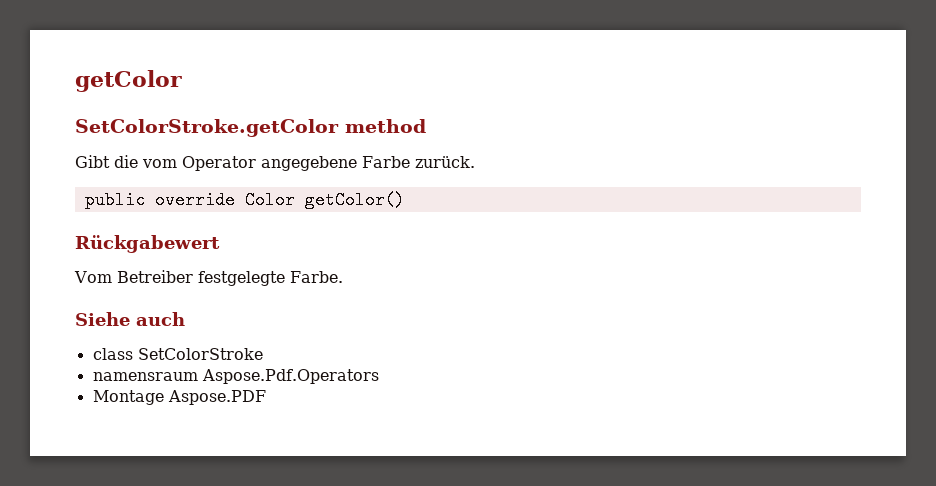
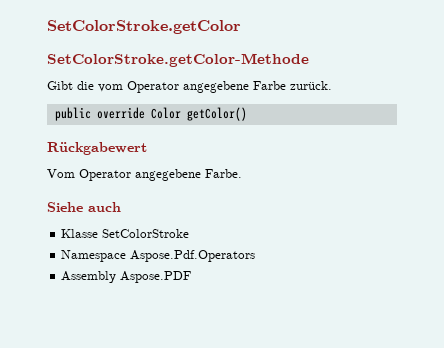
- getColor
- SetColorStroke.getColor method
+ SetColorStroke.getColor
+ SetColorStroke.getColor-Methode
- Vom Betreiber festgelegte Farbe.
+ Vom Operator angegebene Farbe.
- class SetColorStroke
+ Klasse SetColorStroke
- namensraum Aspose.Pdf.Operators
+ Namespace Aspose.Pdf.Operators
- Montage Aspose.PDF
+ Assembly Aspose.PDF

